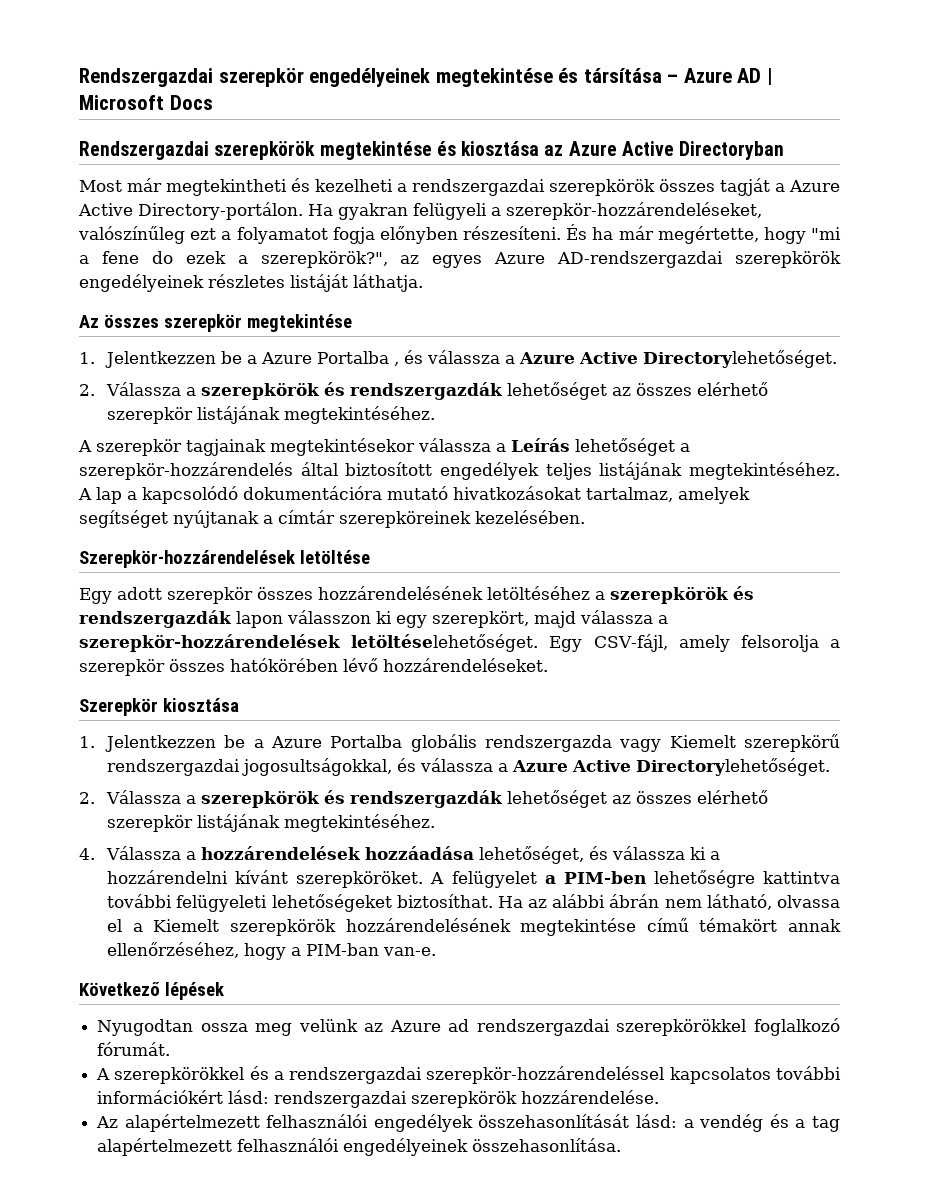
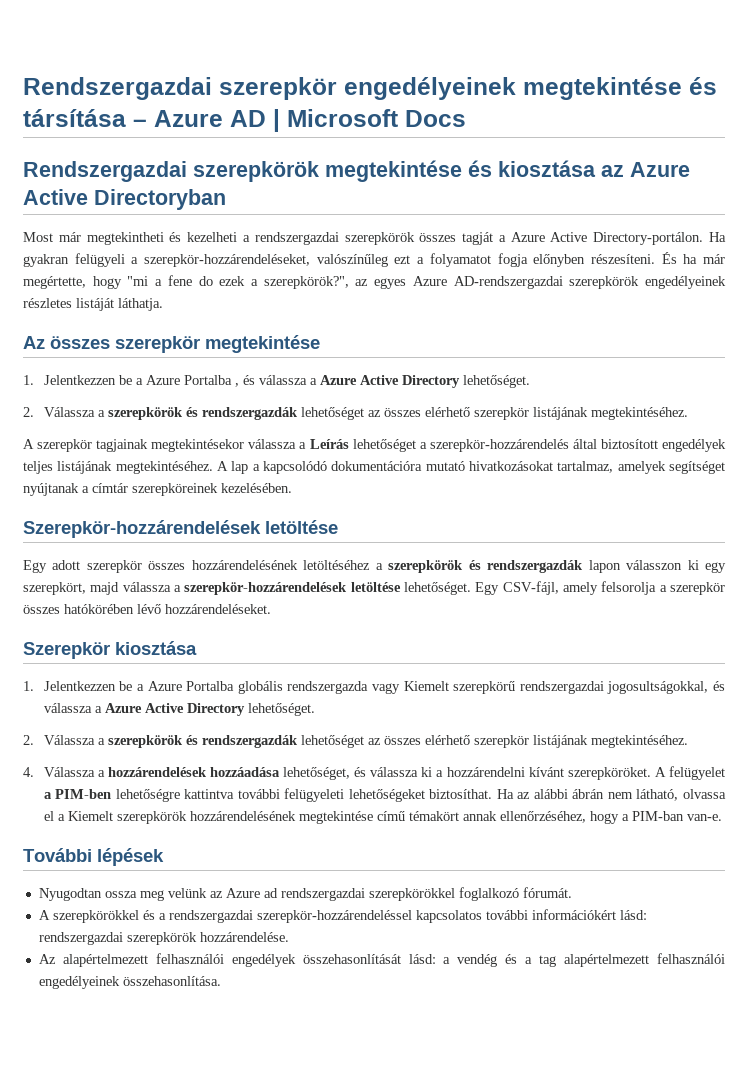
- 1. Jelentkezzen be a Azure Portalba , és válassza a Azure Active Directorylehetőséget.
+ 1. Jelentkezzen be a Azure Portalba , és válassza a Azure Active Directory lehetőséget.
- Egy adott szerepkör összes hozzárendelésének letöltéséhez a szerepkörök és rendszergazdák lapon válasszon ki egy szerepkört, majd válassza a szerepkör-hozzárendelések letöltéselehetőséget.
+ Egy adott szerepkör összes hozzárendelésének letöltéséhez a szerepkörök és rendszergazdák lapon válasszon ki egy szerepkört, majd válassza a szerepkör-hozzárendelések letöltése lehetőséget.
- 1. Jelentkezzen be a Azure Portalba globális rendszergazda vagy Kiemelt szerepkörű rendszergazdai jogosultságokkal, és válassza a Azure Active Directorylehetőséget.
+ 1. Jelentkezzen be a Azure Portalba globális rendszergazda vagy Kiemelt szerepkörű rendszergazdai jogosultságokkal, és válassza a Azure Active Directory lehetőséget.
- Következő lépések
+ További lépések

